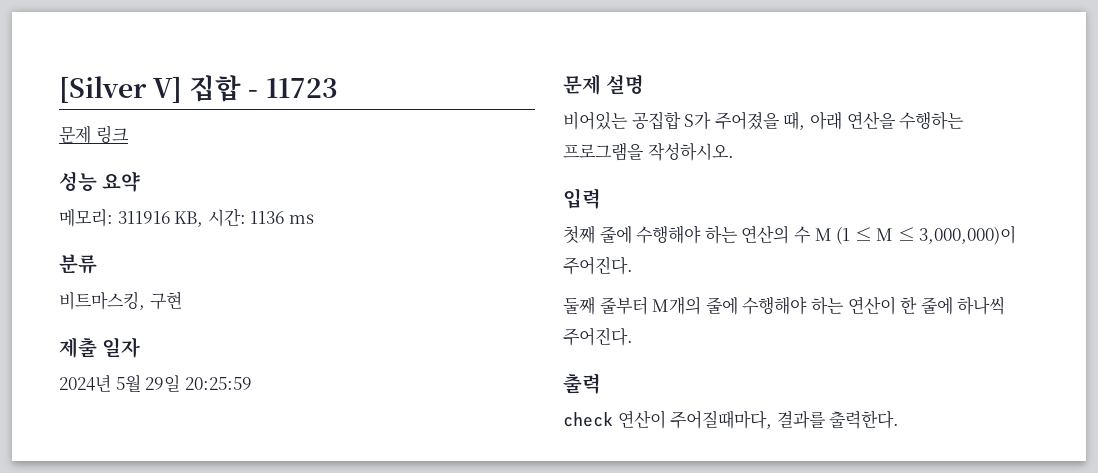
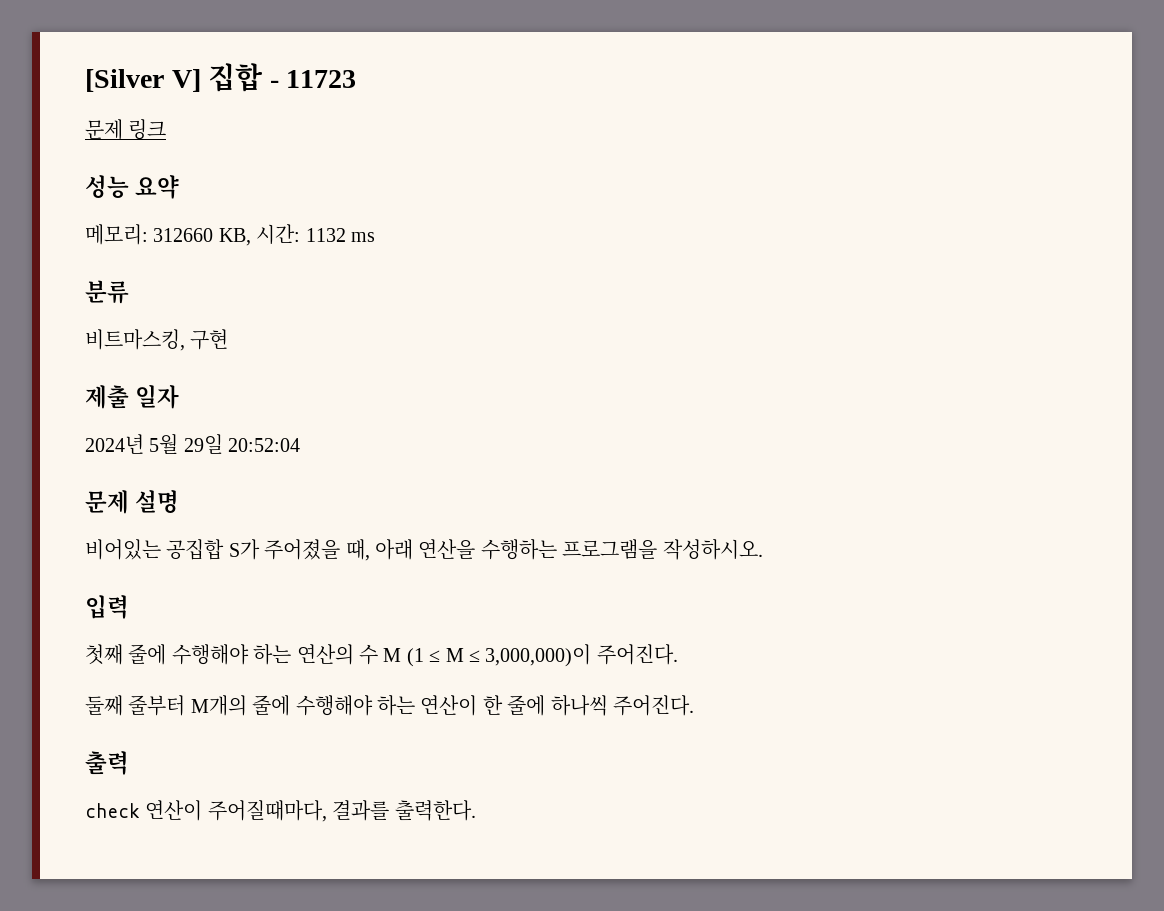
- 메모리: 311916 KB, 시간: 1136 ms
+ 메모리: 312660 KB, 시간: 1132 ms
- 2024년 5월 29일 20:25:59
+ 2024년 5월 29일 20:52:04

